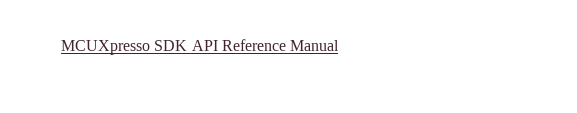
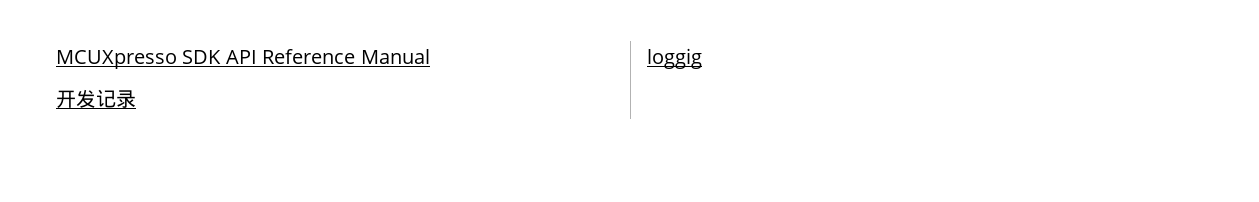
+ 开发记录
+ loggig

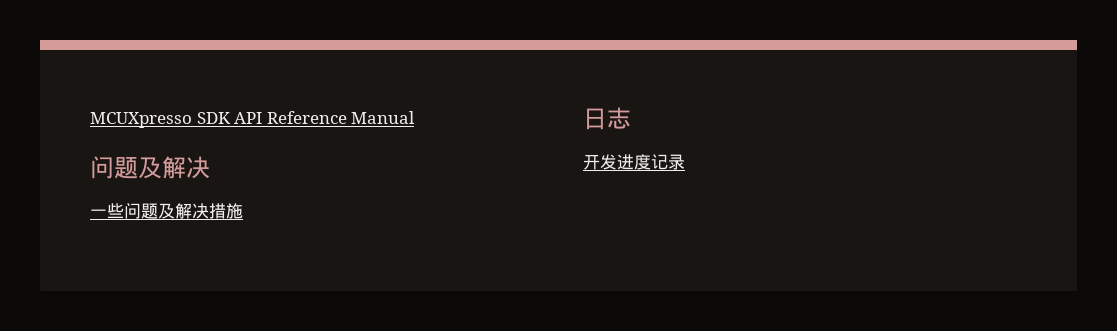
  MCUXpresso SDK API Reference Manual
+ 问题及解决
+ 一些问题及解决措施
+ 日志
- 开发记录
+ 开发进度记录
- loggig

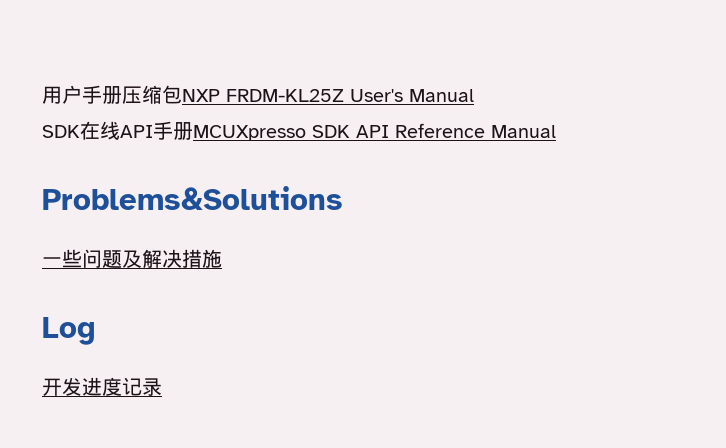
- MCUXpresso SDK API Reference Manual
- 问题及解决
+ 用户手册压缩包NXP FRDM-KL25Z User's Manual
+ SDK在线API手册MCUXpresso SDK API Reference Manual
+ Problems&Solutions
- 日志
+ Log

